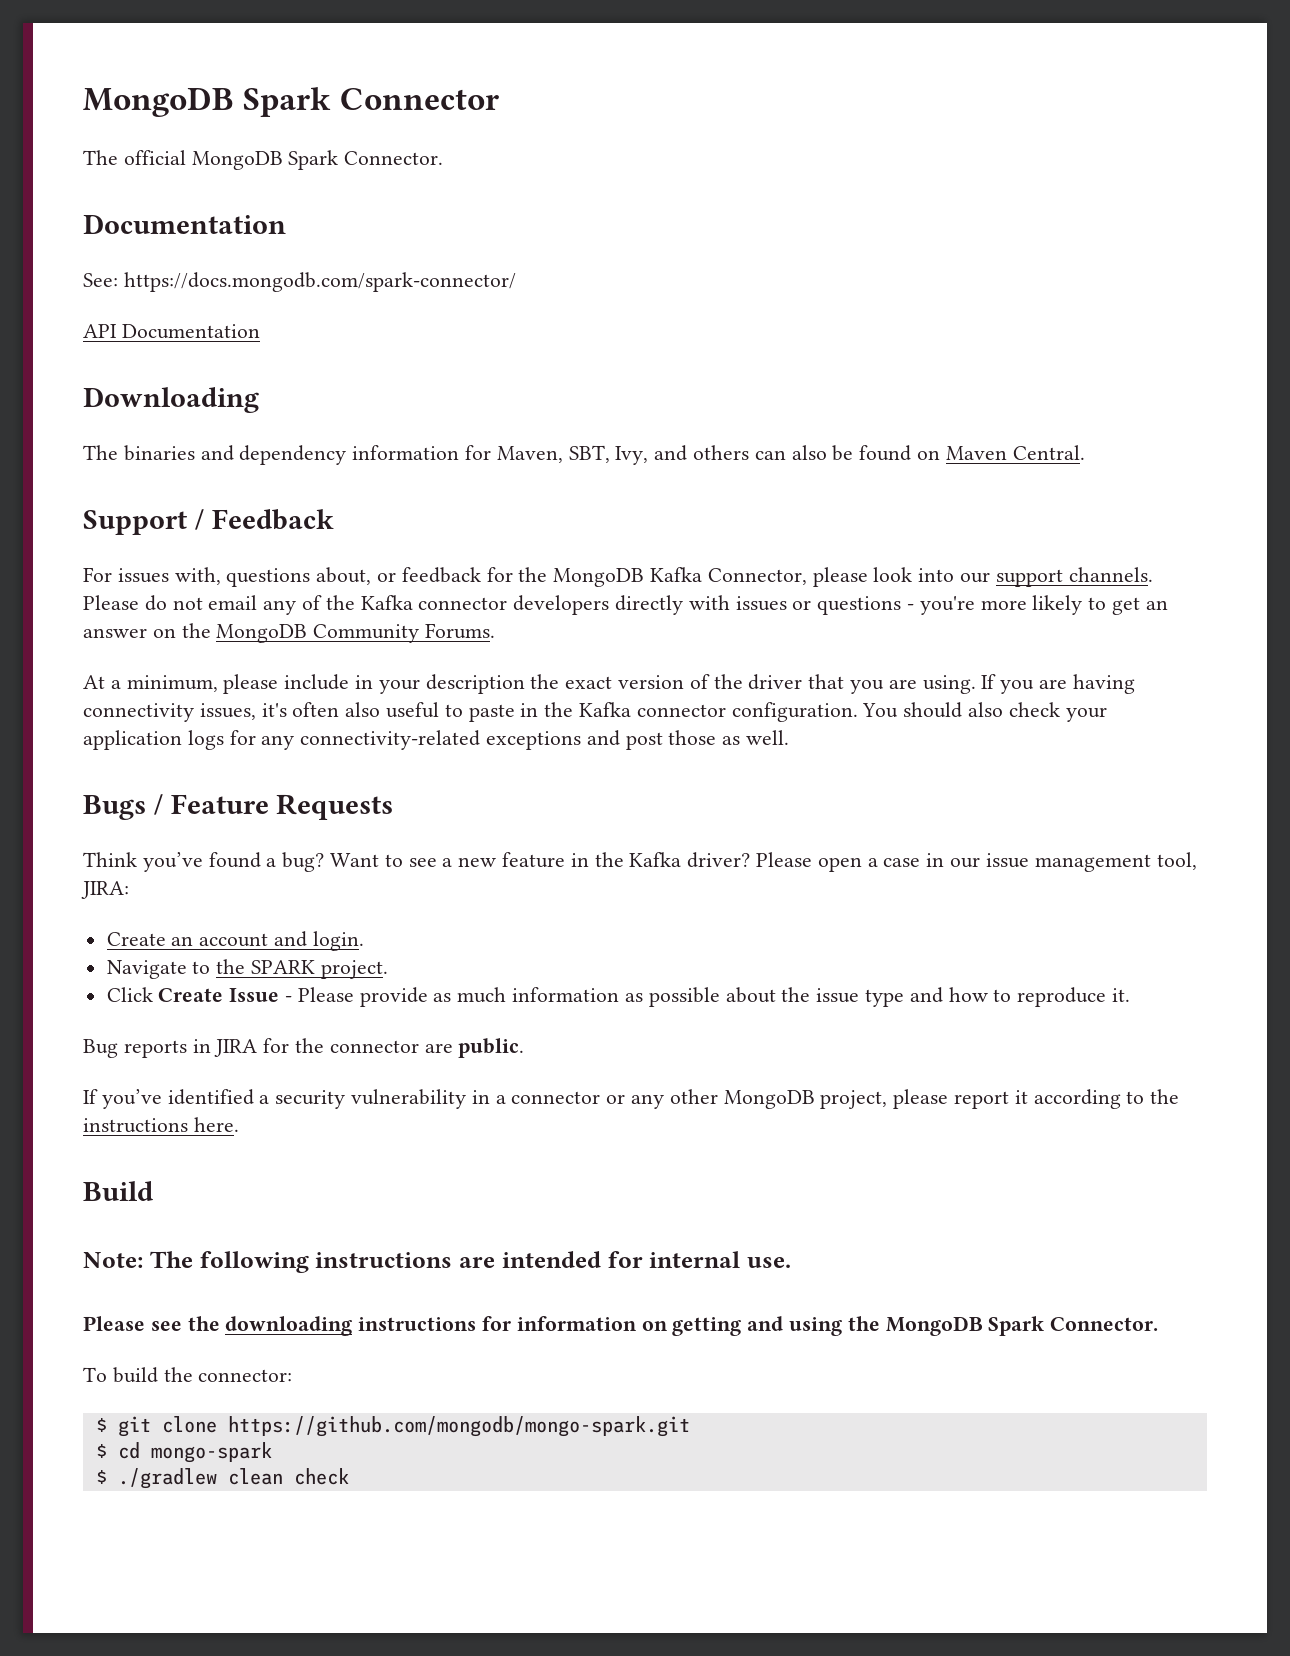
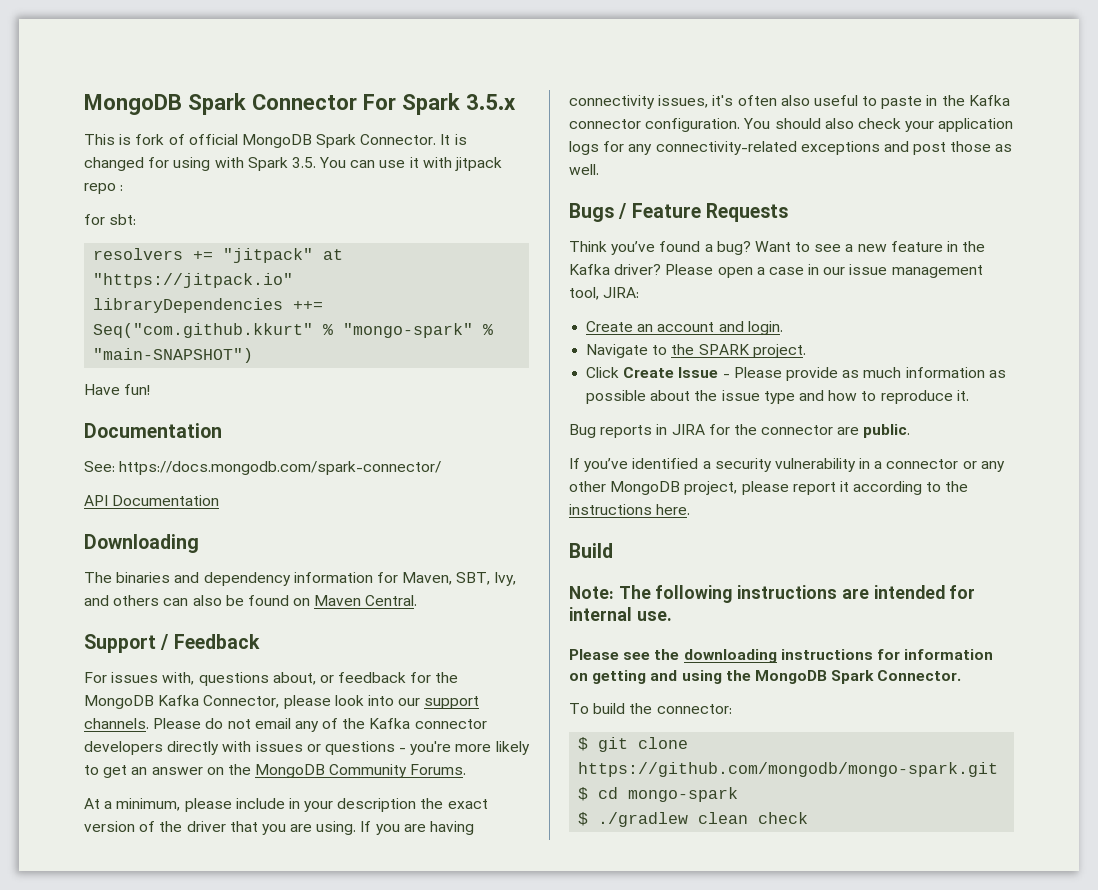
- MongoDB Spark Connector
- The official MongoDB Spark Connector.
+ MongoDB Spark Connector For Spark 3.5.x
+ This is fork of official MongoDB Spark Connector. It is changed for using with Spark 3.5. You can use it with jitpack repo :
+ for sbt:
+ resolvers += "jitpack" at "https://jitpack.io"
+ libraryDependencies ++= Seq("com.github.kkurt" % "mongo-spark" % "main-SNAPSHOT")
+ Have fun!

